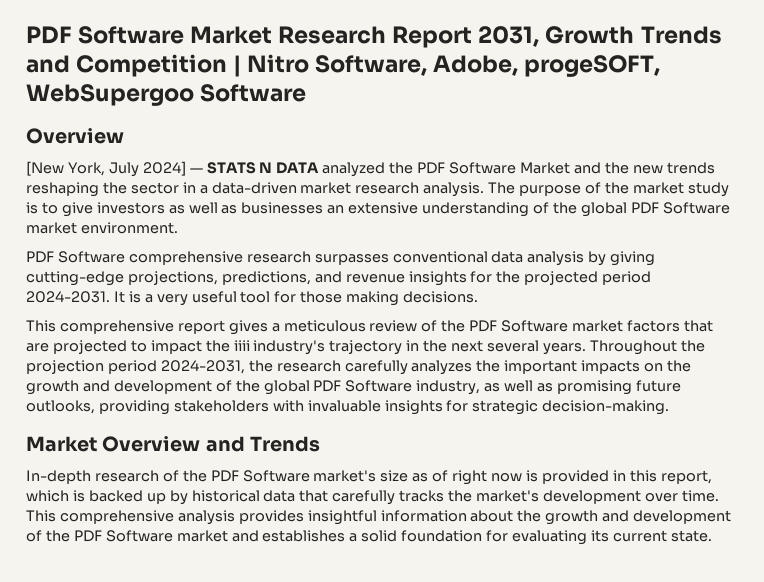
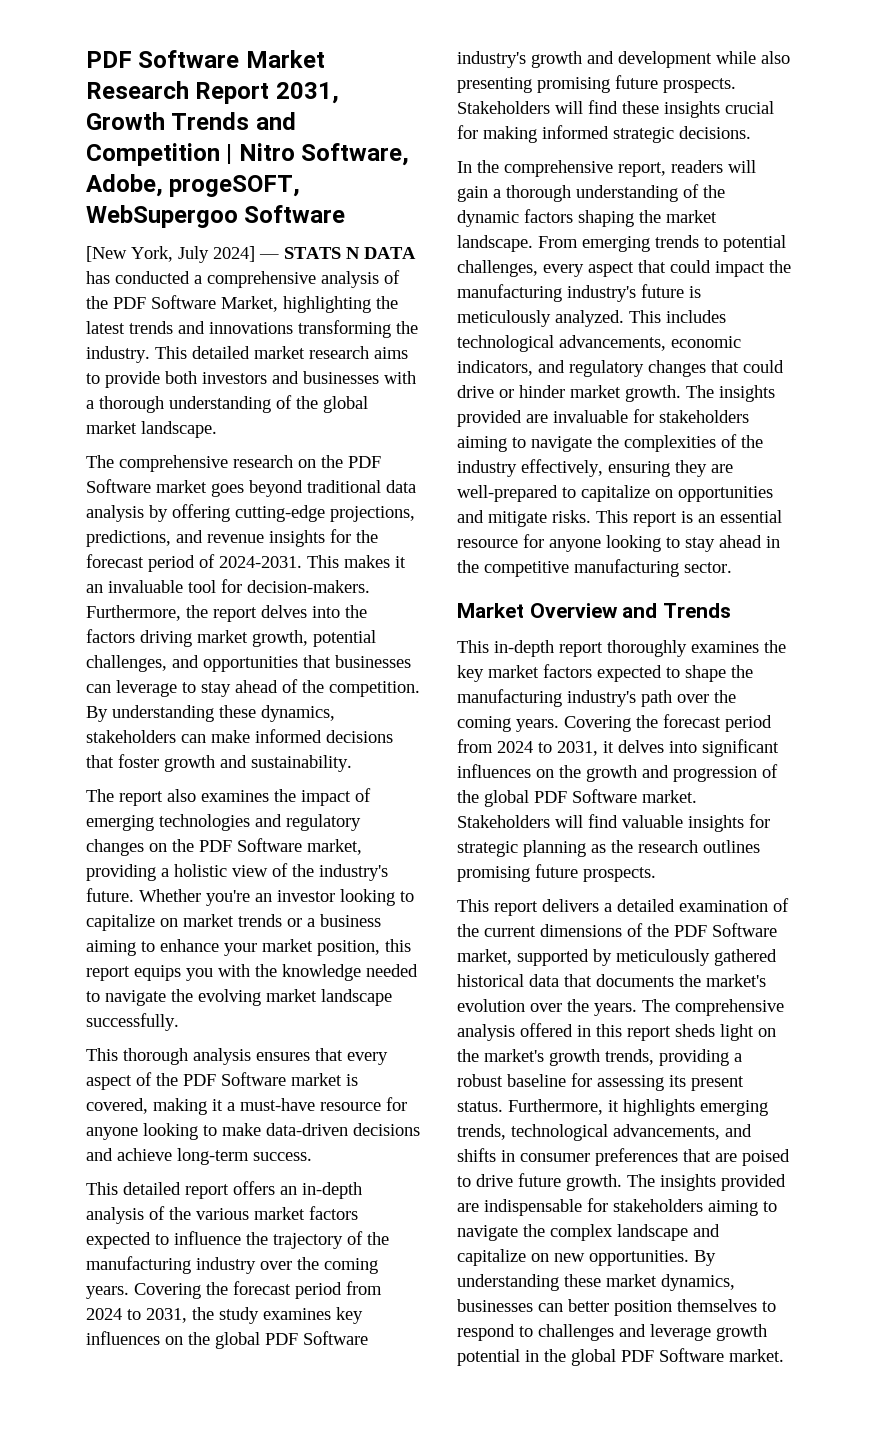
  PDF Software Market Research Report 2031, Growth Trends and Competition | Nitro Software, Adobe, progeSOFT, WebSupergoo Software
- Overview
- [New York, July 2024] — STATS N DATA analyzed the PDF Software Market and the new trends reshaping the sector in a data-driven market research analysis. The purpose of the market study is to give investors as well as businesses an extensive understanding of the global PDF Software market environment.
- PDF Software comprehensive research surpasses conventional data analysis by giving cutting-edge projections, predictions, and revenue insights for the projected period 2024-2031. It is a very useful tool for those making decisions.
- This comprehensive report gives a meticulous review of the PDF Software market factors that are projected to impact the iiii industry's trajectory in the next several years. Throughout the projection period 2024-2031, the research carefully analyzes the important impacts on the growth and development of the global PDF Software industry, as well as promising future outlooks, providing stakeholders with invaluable insights for strategic decision-making.
+ [New York, July 2024] — STATS N DATA has conducted a comprehensive analysis of the PDF Software Market, highlighting the latest trends and innovations transforming the industry. This detailed market research aims to provide both investors and businesses with a thorough understanding of the global market landscape.
+ The comprehensive research on the PDF Software market goes beyond traditional data analysis by offering cutting-edge projections, predictions, and revenue insights for the forecast period of 2024-2031. This makes it an invaluable tool for decision-makers. Furthermore, the report delves into the factors driving market growth, potential challenges, and opportunities that businesses can leverage to stay ahead of the competition. By understanding these dynamics, stakeholders can make informed decisions that foster growth and sustainability.
+ The report also examines the impact of emerging technologies and regulatory changes on the PDF Software market, providing a holistic view of the industry's future. Whether you're an investor looking to capitalize on market trends or a business aiming to enhance your market position, this report equips you with the knowledge needed to navigate the evolving market landscape successfully.
+ This thorough analysis ensures that every aspect of the PDF Software market is covered, making it a must-have resource for anyone looking to make data-driven decisions and achieve long-term success.
+ This detailed report offers an in-depth analysis of the various market factors expected to influence the trajectory of the manufacturing industry over the coming years. Covering the forecast period from 2024 to 2031, the study examines key influences on the global PDF Software industry's growth and development while also presenting promising future prospects. Stakeholders will find these insights crucial for making informed strategic decisions.
+ In the comprehensive report, readers will gain a thorough understanding of the dynamic factors shaping the market landscape. From emerging trends to potential challenges, every aspect that could impact the manufacturing industry's future is meticulously analyzed. This includes technological advancements, economic indicators, and regulatory changes that could drive or hinder market growth. The insights provided are invaluable for stakeholders aiming to navigate the complexities of the industry effectively, ensuring they are well-prepared to capitalize on opportunities and mitigate risks. This report is an essential resource for anyone looking to stay ahead in the competitive manufacturing sector.
  Market Overview and Trends
- In-depth research of the PDF Software market's size as of right now is provided in this report, which is backed up by historical data that carefully tracks the market's development over time. This comprehensive analysis provides insightful information about the growth and development of the PDF Software market and establishes a solid foundation for evaluating its current state.
+ This in-depth report thoroughly examines the key market factors expected to shape the manufacturing industry's path over the coming years. Covering the forecast period from 2024 to 2031, it delves into significant influences on the growth and progression of the global PDF Software market. Stakeholders will find valuable insights for strategic planning as the research outlines promising future prospects.
+ This report delivers a detailed examination of the current dimensions of the PDF Software market, supported by meticulously gathered historical data that documents the market's evolution over the years. The comprehensive analysis offered in this report sheds light on the market's growth trends, providing a robust baseline for assessing its present status. Furthermore, it highlights emerging trends, technological advancements, and shifts in consumer preferences that are poised to drive future growth. The insights provided are indispensable for stakeholders aiming to navigate the complex landscape and capitalize on new opportunities. By understanding these market dynamics, businesses can better position themselves to respond to challenges and leverage growth potential in the global PDF Software market.

